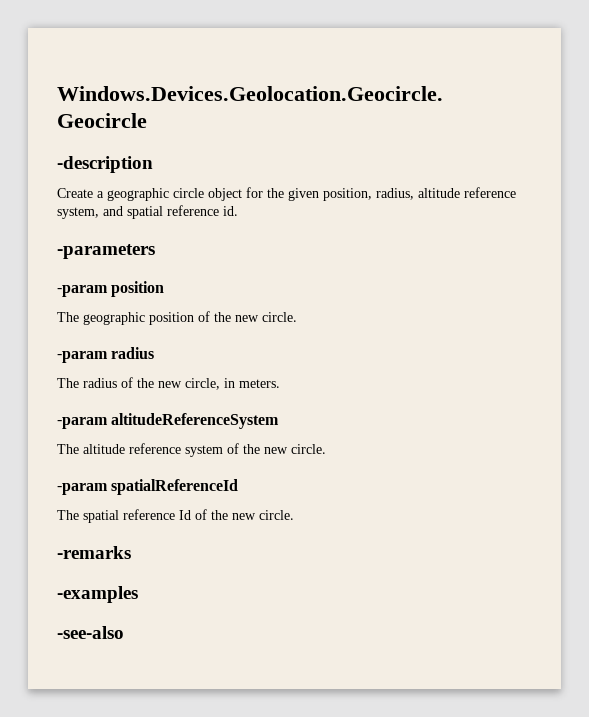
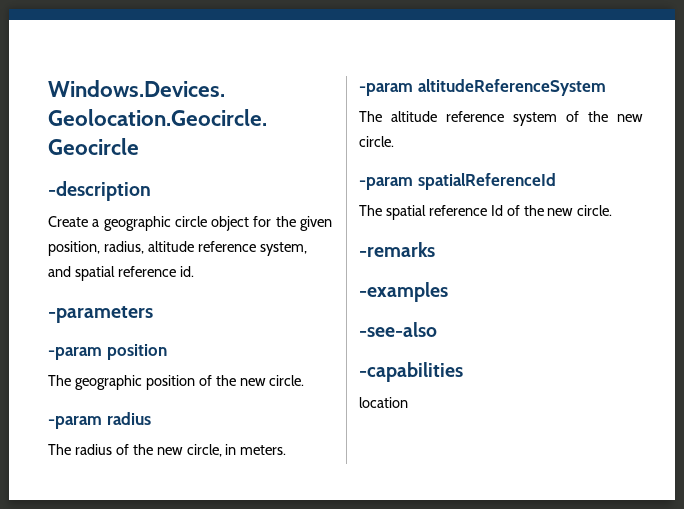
+ -capabilities
+ location

